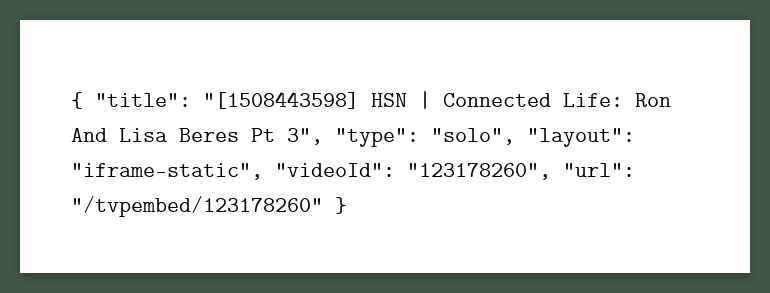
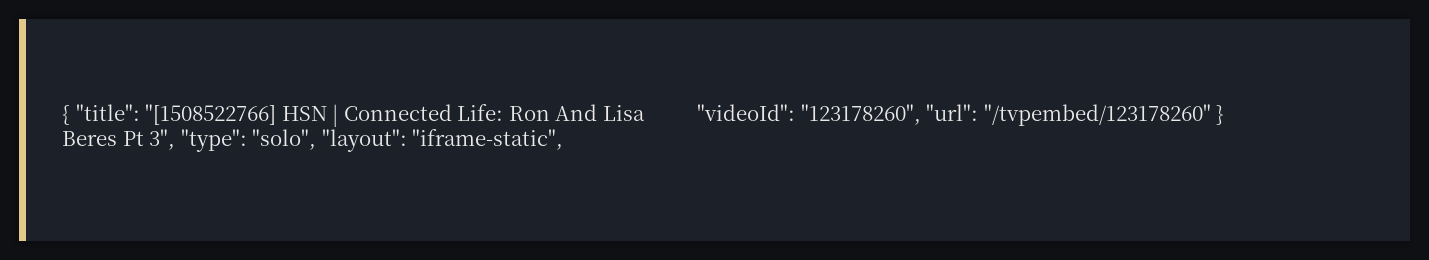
- { "title": "[1508443598] HSN | Connected Life: Ron And Lisa Beres Pt 3", "type": "solo", "layout": "iframe-static", "videoId": "123178260", "url": "/tvpembed/123178260" }
+ { "title": "[1508522766] HSN | Connected Life: Ron And Lisa Beres Pt 3", "type": "solo", "layout": "iframe-static", "videoId": "123178260", "url": "/tvpembed/123178260" }

